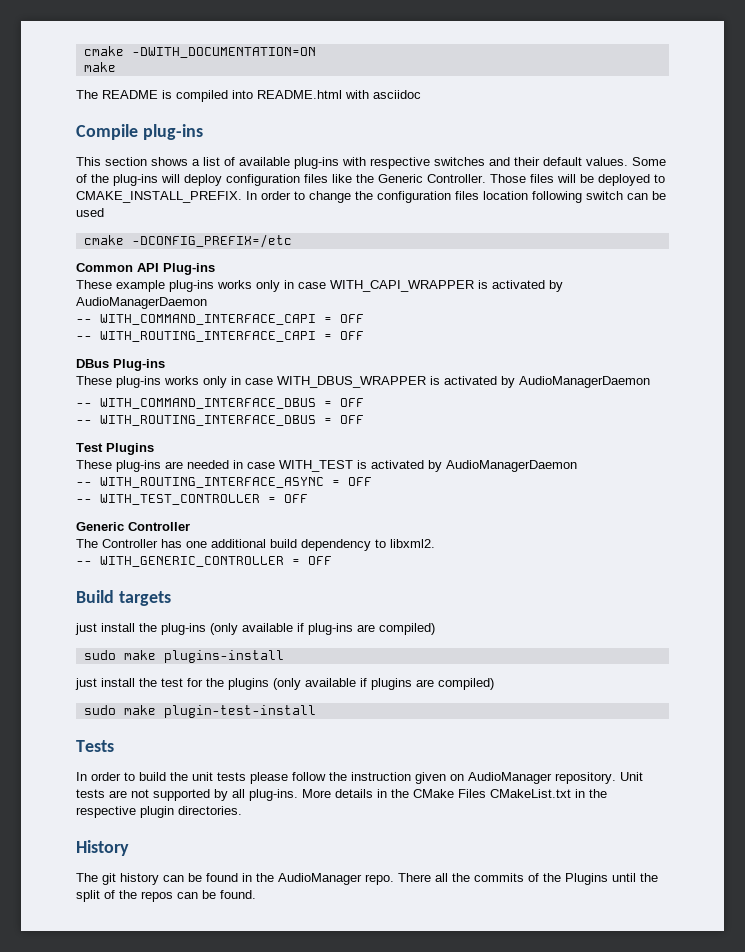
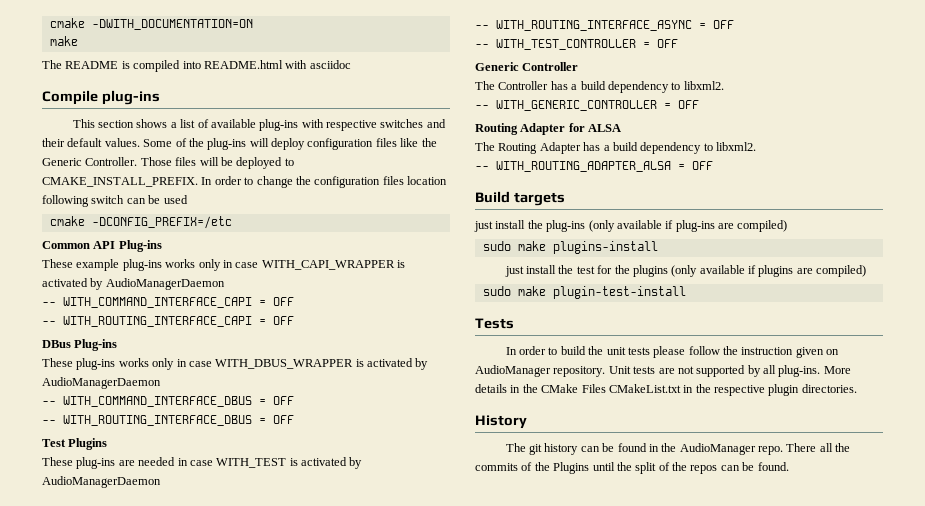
- The Controller has one additional build dependency to libxml2.
+ The Controller has a build dependency to libxml2.
+ Routing Adapter for ALSA
+ The Routing Adapter has a build dependency to libxml2.
+ -- WITH_ROUTING_ADAPTER_ALSA = OFF

